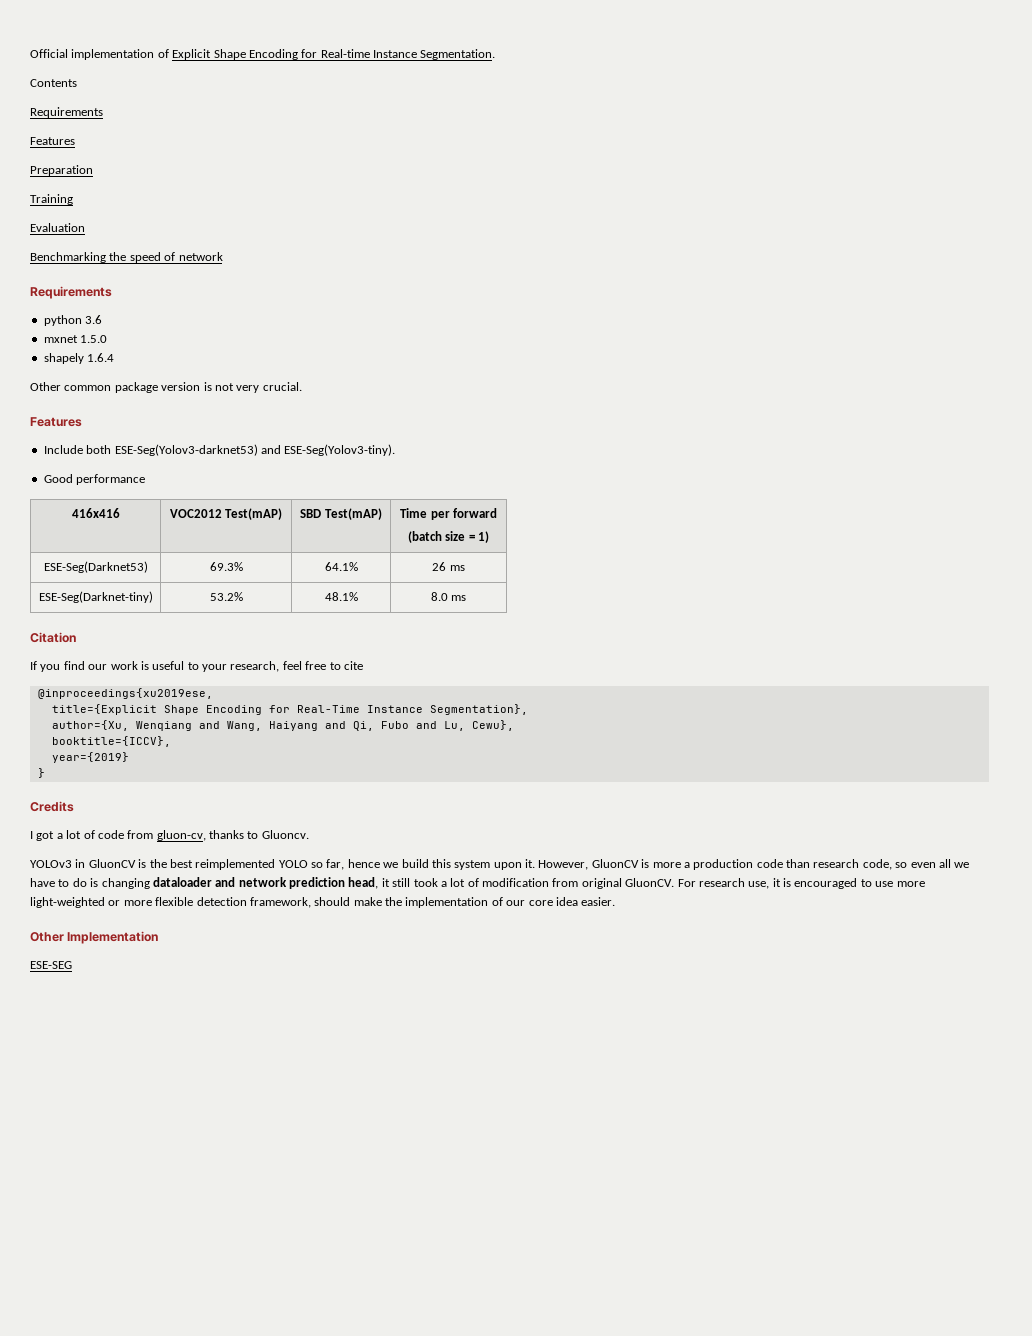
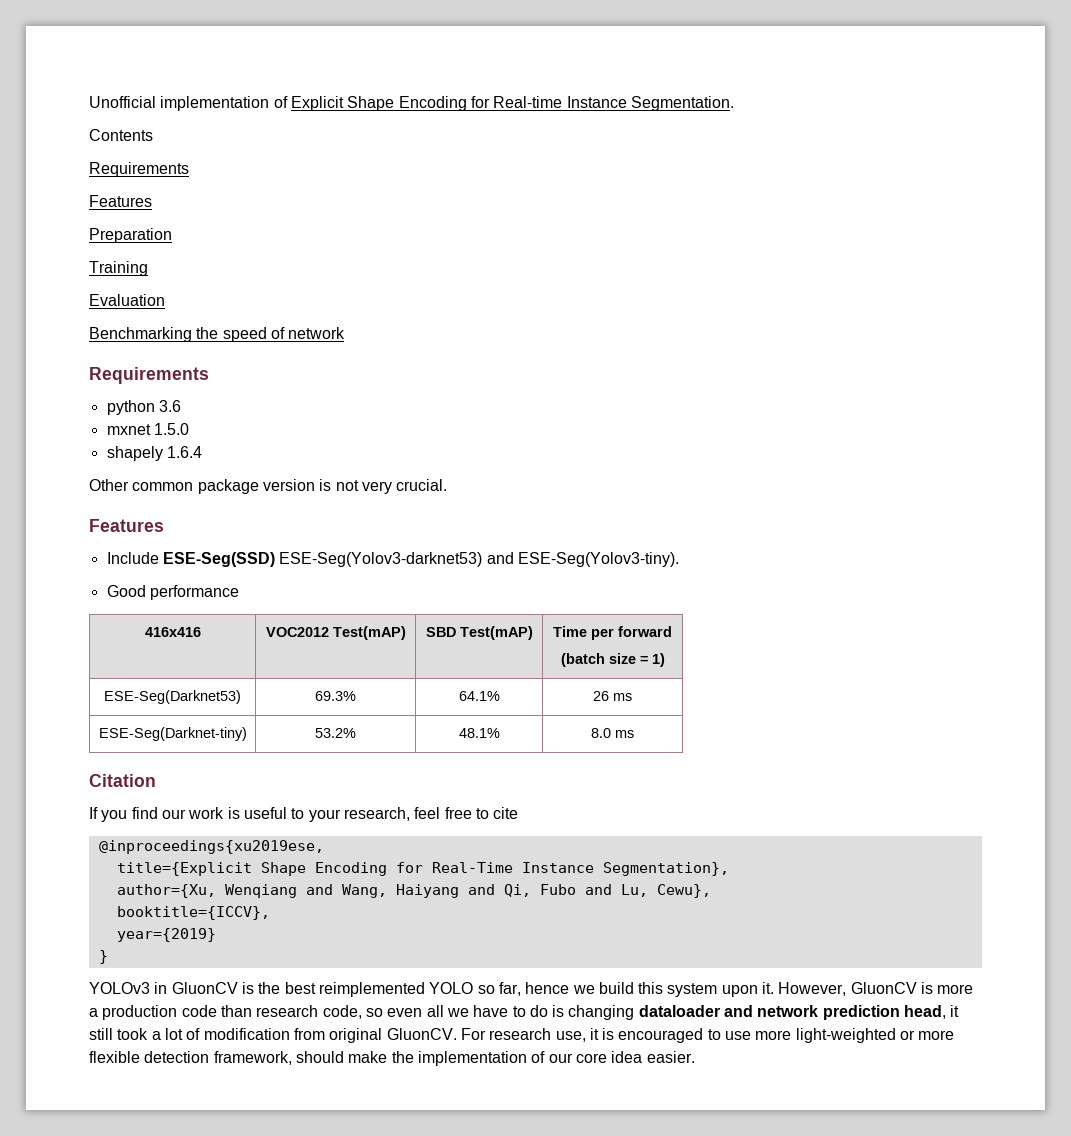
- Official implementation of Explicit Shape Encoding for Real-time Instance Segmentation.
+ Unofficial implementation of Explicit Shape Encoding for Real-time Instance Segmentation.
- Include both ESE-Seg(Yolov3-darknet53) and ESE-Seg(Yolov3-tiny).
+ Include ESE-Seg(SSD) ESE-Seg(Yolov3-darknet53) and ESE-Seg(Yolov3-tiny).
- Credits
- I got a lot of code from gluon-cv, thanks to Gluoncv.
- Other Implementation
- ESE-SEG

